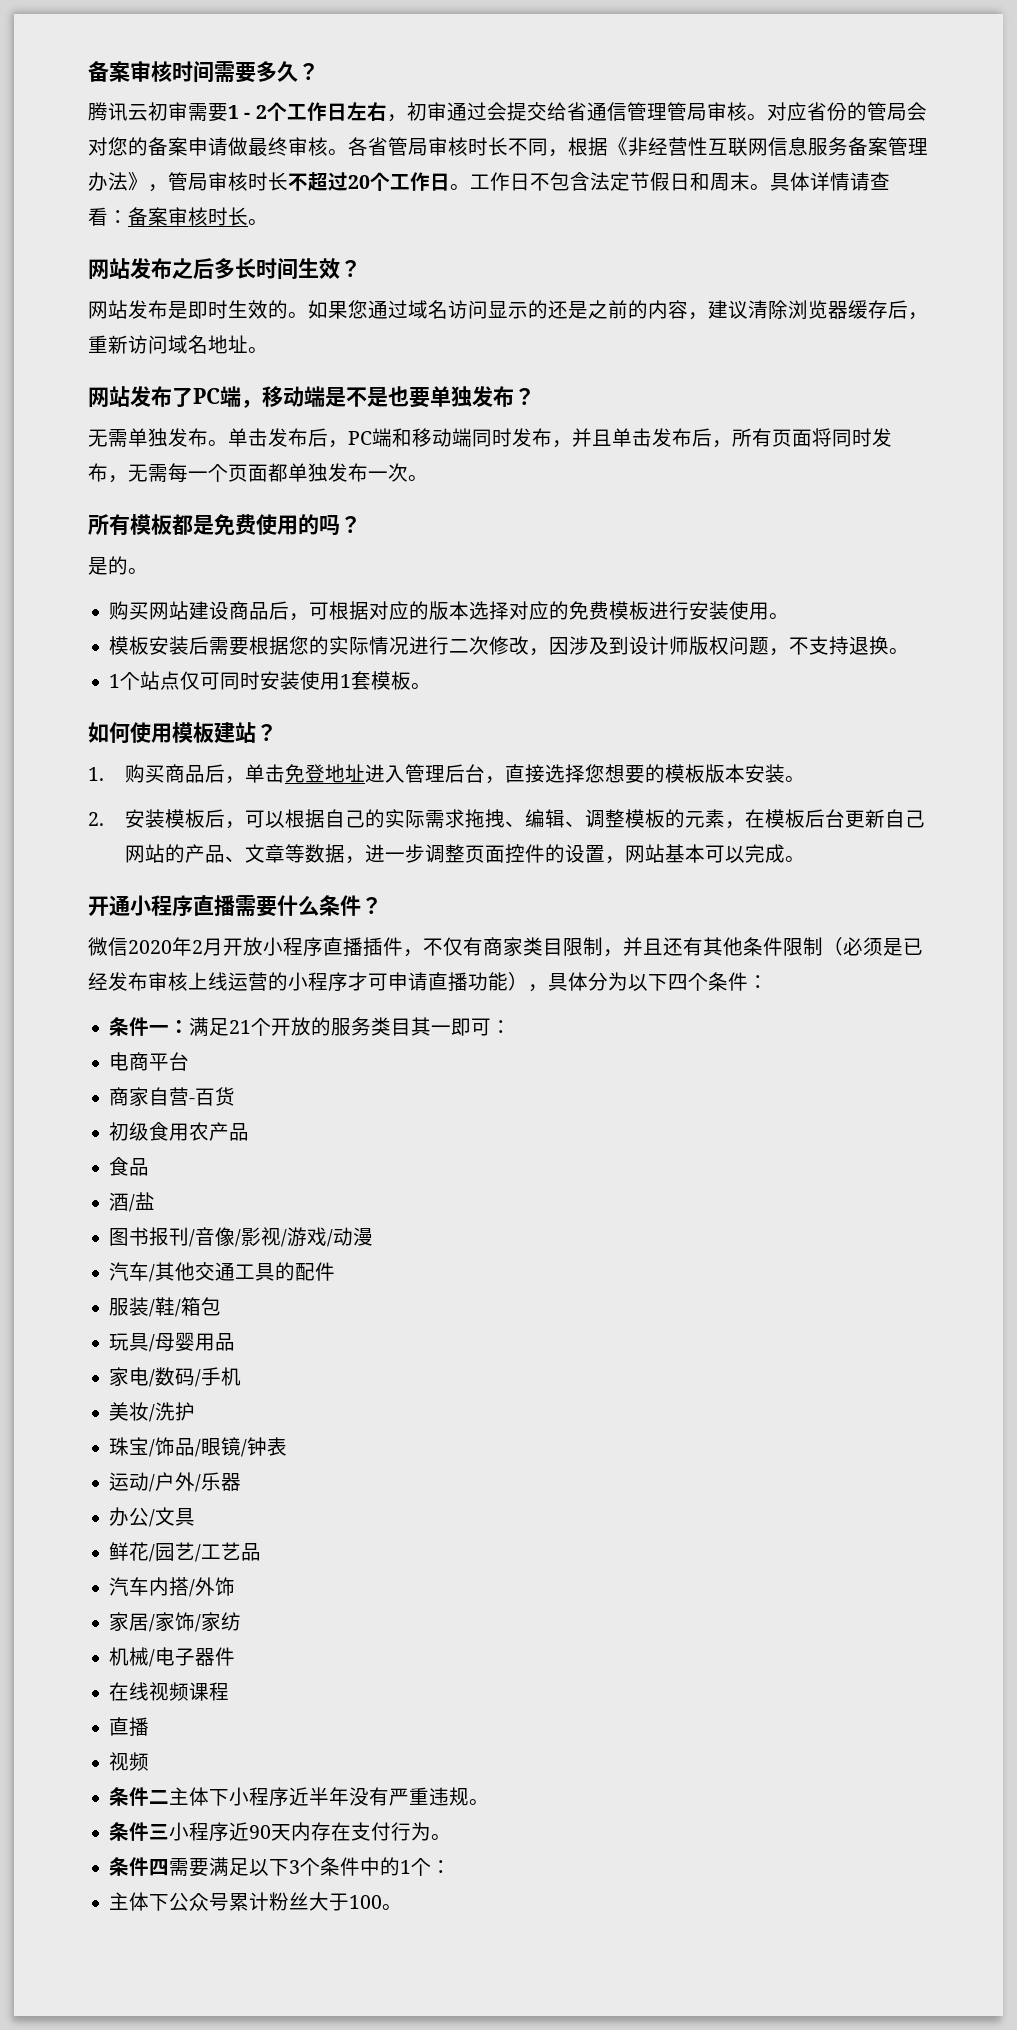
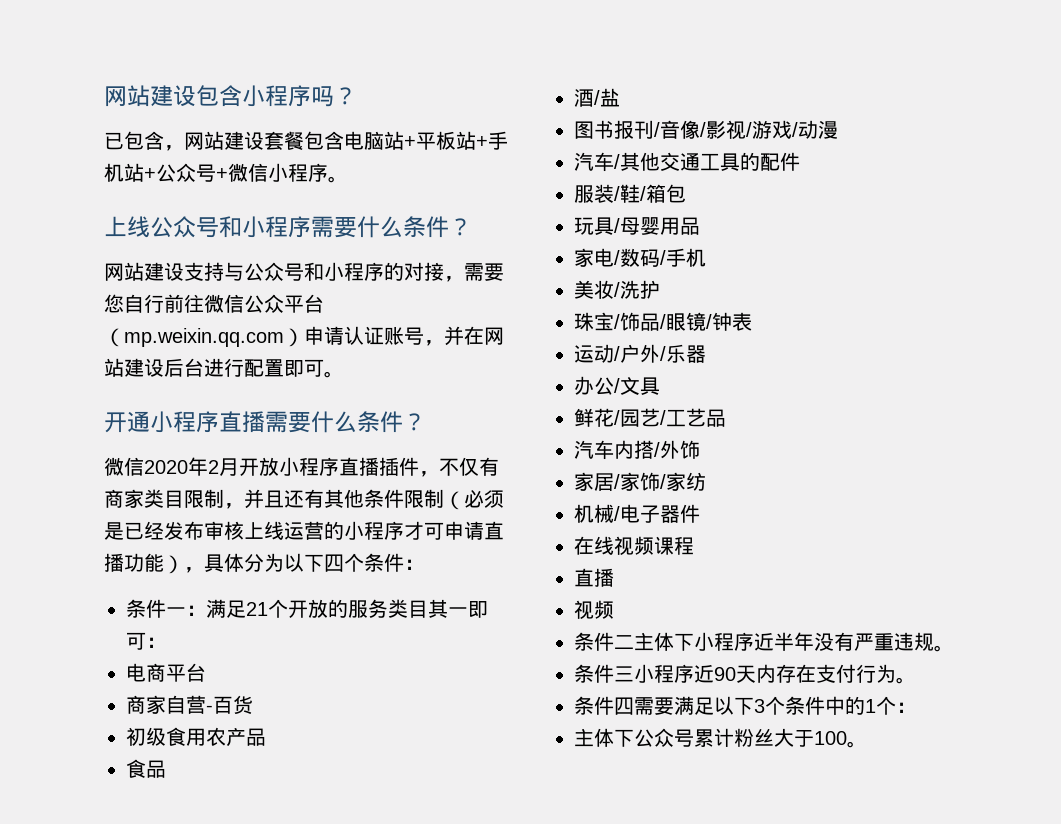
- 备案审核时间需要多久？
- 腾讯云初审需要1 - 2个工作日左右，初审通过会提交给省通信管理管局审核。对应省份的管局会对您的备案申请做最终审核。各省管局审核时长不同，根据《非经营性互联网信息服务备案管理办法》，管局审核时长不超过20个工作日。工作日不包含法定节假日和周末。具体详情请查看：备案审核时长。
- 网站发布之后多长时间生效？
- 网站发布是即时生效的。如果您通过域名访问显示的还是之前的内容，建议清除浏览器缓存后，重新访问域名地址。
- 网站发布了PC端，移动端是不是也要单独发布？
- 无需单独发布。单击发布后，PC端和移动端同时发布，并且单击发布后，所有页面将同时发布，无需每一个页面都单独发布一次。
- 所有模板都是免费使用的吗？
- 是的。
- 购买网站建设商品后，可根据对应的版本选择对应的免费模板进行安装使用。
- 模板安装后需要根据您的实际情况进行二次修改，因涉及到设计师版权问题，不支持退换。
- 1个站点仅可同时安装使用1套模板。
- 如何使用模板建站？
- 1.购买商品后，单击免登地址进入管理后台，直接选择您想要的模板版本安装。
- 2.安装模板后，可以根据自己的实际需求拖拽、编辑、调整模板的元素，在模板后台更新自己网站的产品、文章等数据，进一步调整页面控件的设置，网站基本可以完成。
+ 网站建设包含小程序吗？
+ 已包含，网站建设套餐包含电脑站+平板站+手机站+公众号+微信小程序。
+ 上线公众号和小程序需要什么条件？
+ 网站建设支持与公众号和小程序的对接，需要您自行前往微信公众平台（mp.weixin.qq.com）申请认证账号，并在网站建设后台进行配置即可。

